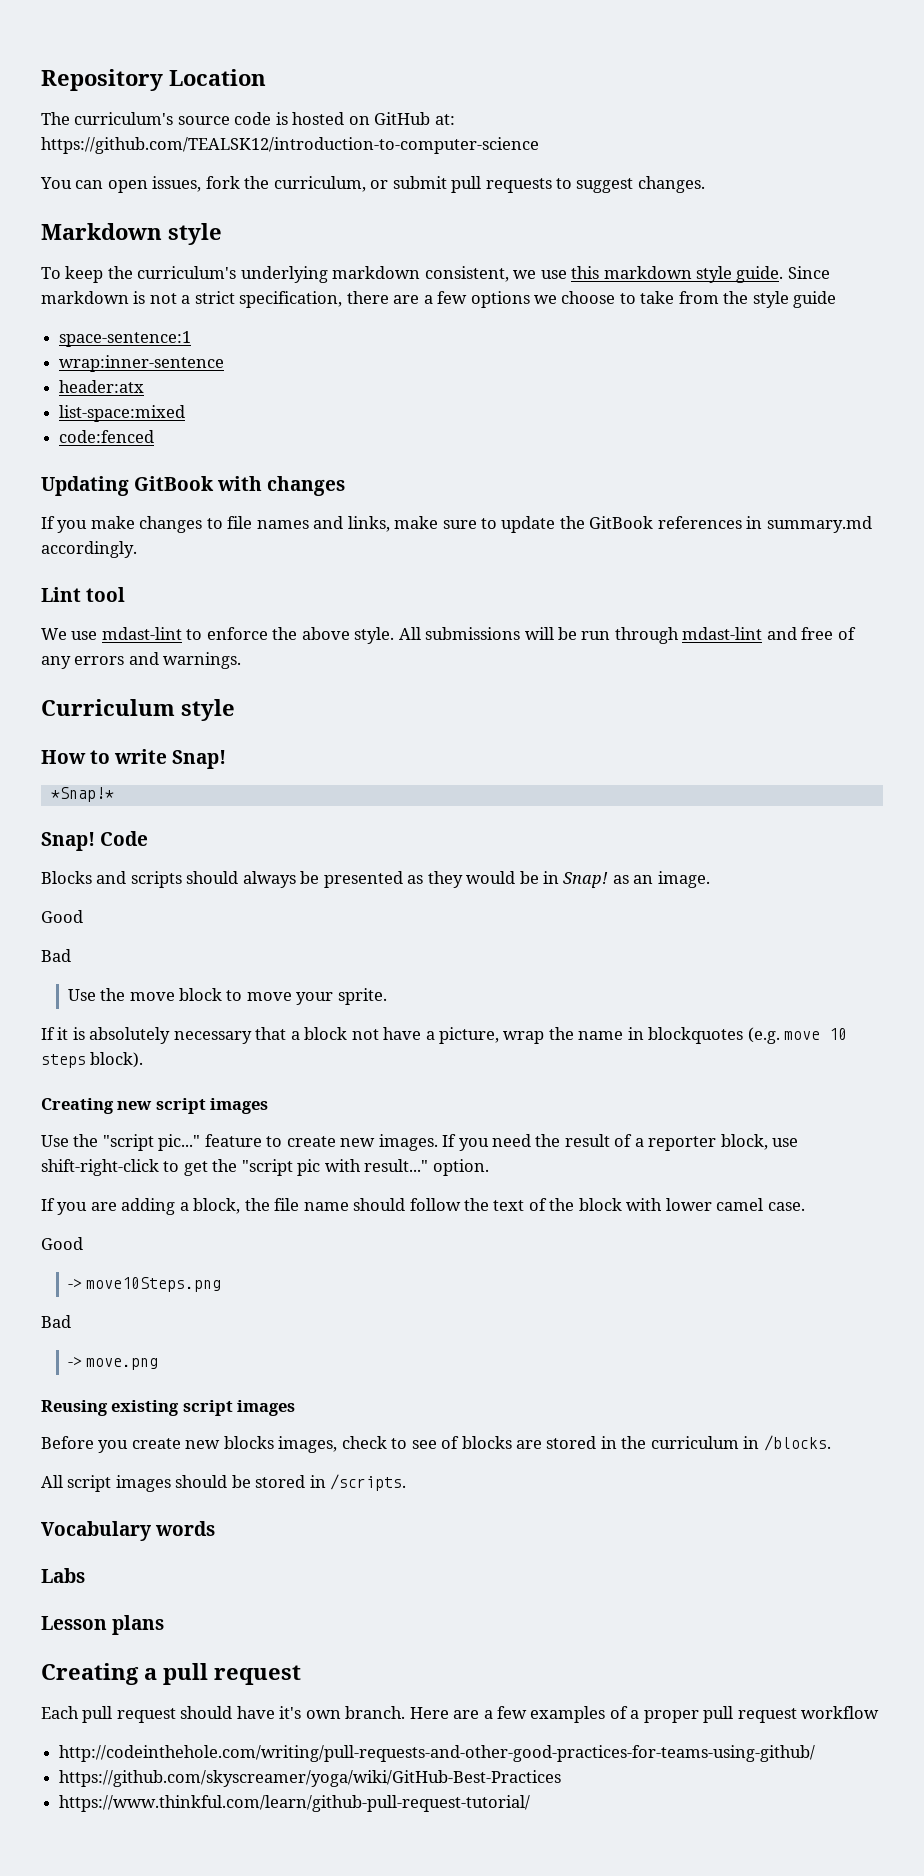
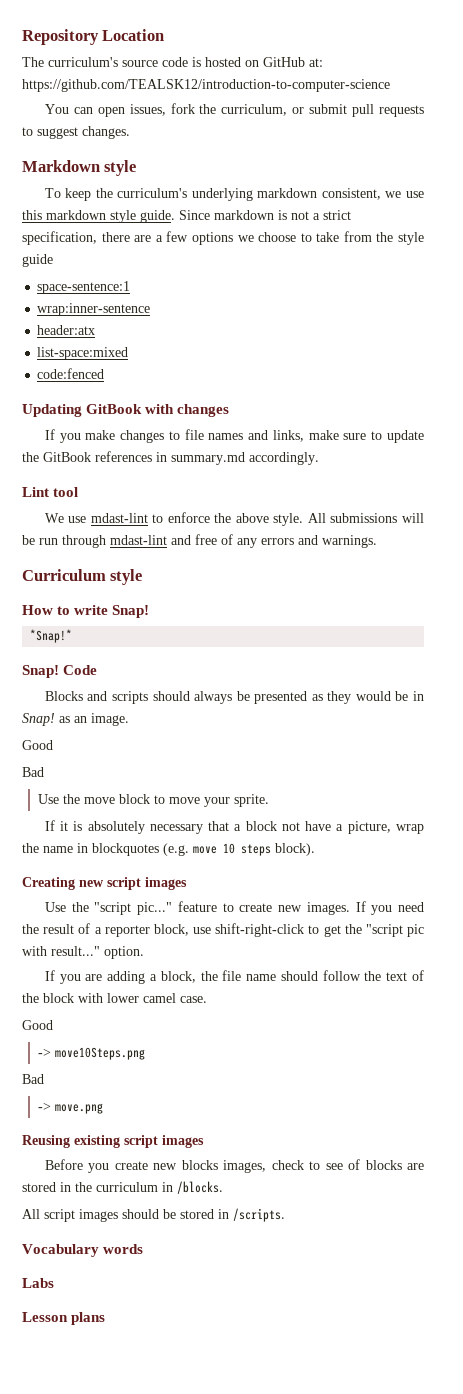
- Creating a pull request
- Each pull request should have it's own branch. Here are a few examples of a proper pull request workflow
- http://codeinthehole.com/writing/pull-requests-and-other-good-practices-for-teams-using-github/
- https://github.com/skyscreamer/yoga/wiki/GitHub-Best-Practices
- https://www.thinkful.com/learn/github-pull-request-tutorial/

